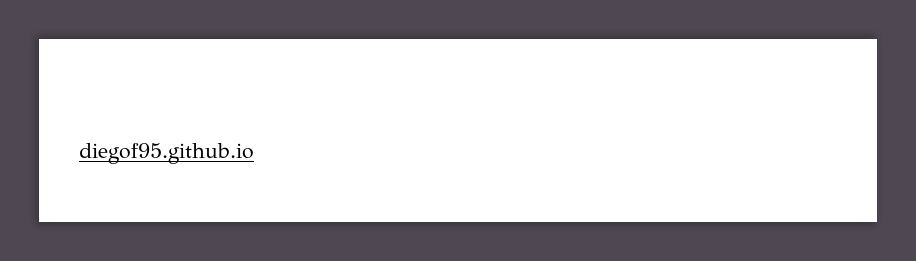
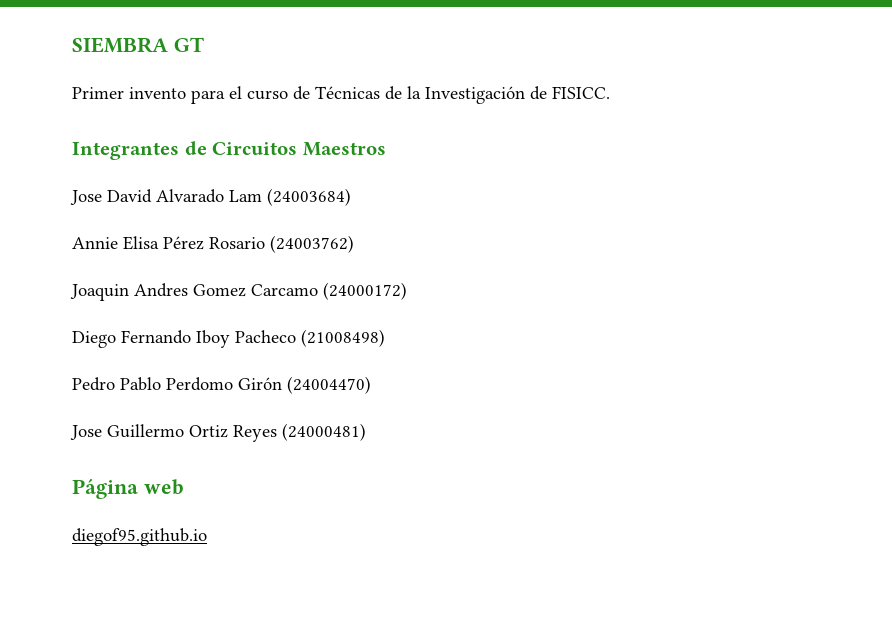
+ SIEMBRA GT
+ Primer invento para el curso de Técnicas de la Investigación de FISICC.
+ Integrantes de Circuitos Maestros
+ Jose David Alvarado Lam (24003684)
+ Annie Elisa Pérez Rosario (24003762)
+ Joaquin Andres Gomez Carcamo (24000172)
+ Diego Fernando Iboy Pacheco (21008498)
+ Pedro Pablo Perdomo Girón (24004470)
+ Jose Guillermo Ortiz Reyes (24000481)
+ Página web

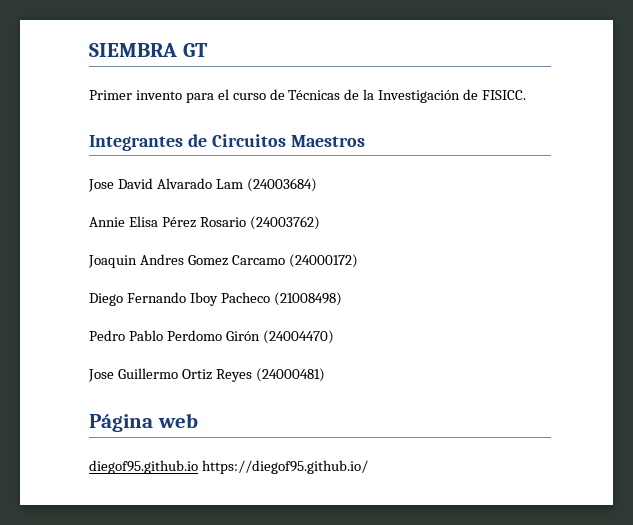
- diegof95.github.io
+ diegof95.github.io https://diegof95.github.io/

